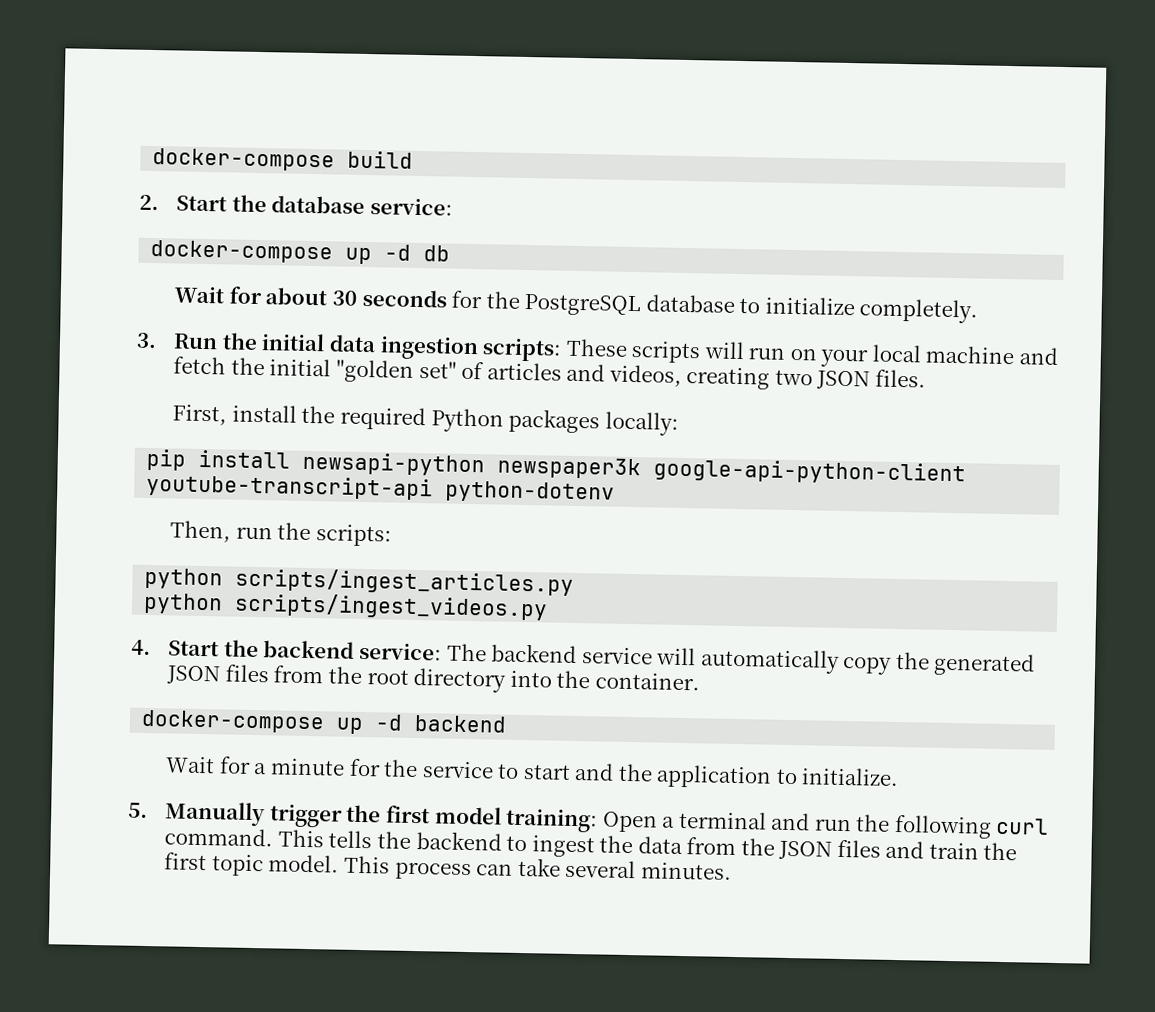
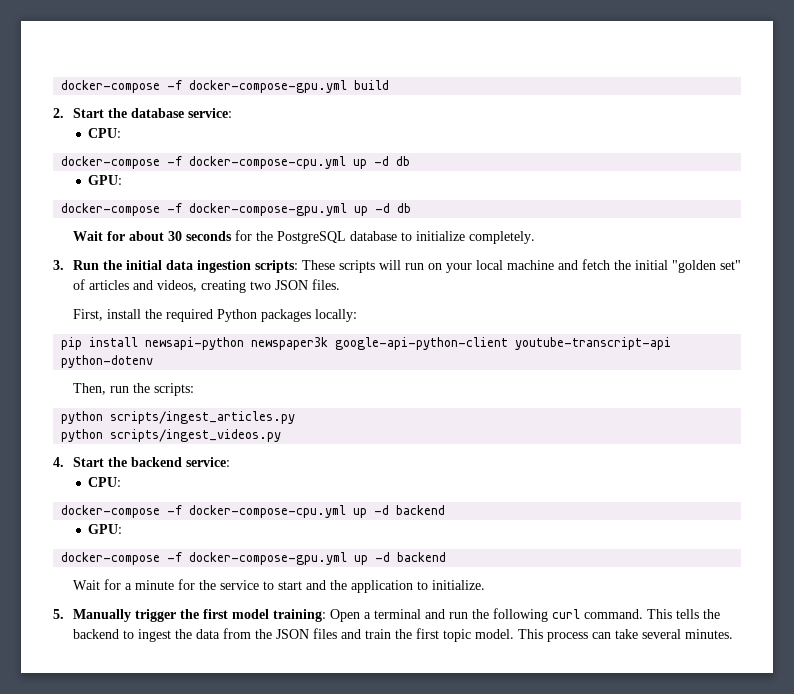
- docker-compose build
+ docker-compose -f docker-compose-gpu.yml build
  2. Start the database service:
- docker-compose up -d db
+ CPU:
+ docker-compose -f docker-compose-cpu.yml up -d db
+ GPU:
+ docker-compose -f docker-compose-gpu.yml up -d db
- 4. Start the backend service: The backend service will automatically copy the generated JSON files from the root directory into the container.
- docker-compose up -d backend
+ 4. Start the backend service:
+ CPU:
+ docker-compose -f docker-compose-cpu.yml up -d backend
+ GPU:
+ docker-compose -f docker-compose-gpu.yml up -d backend

